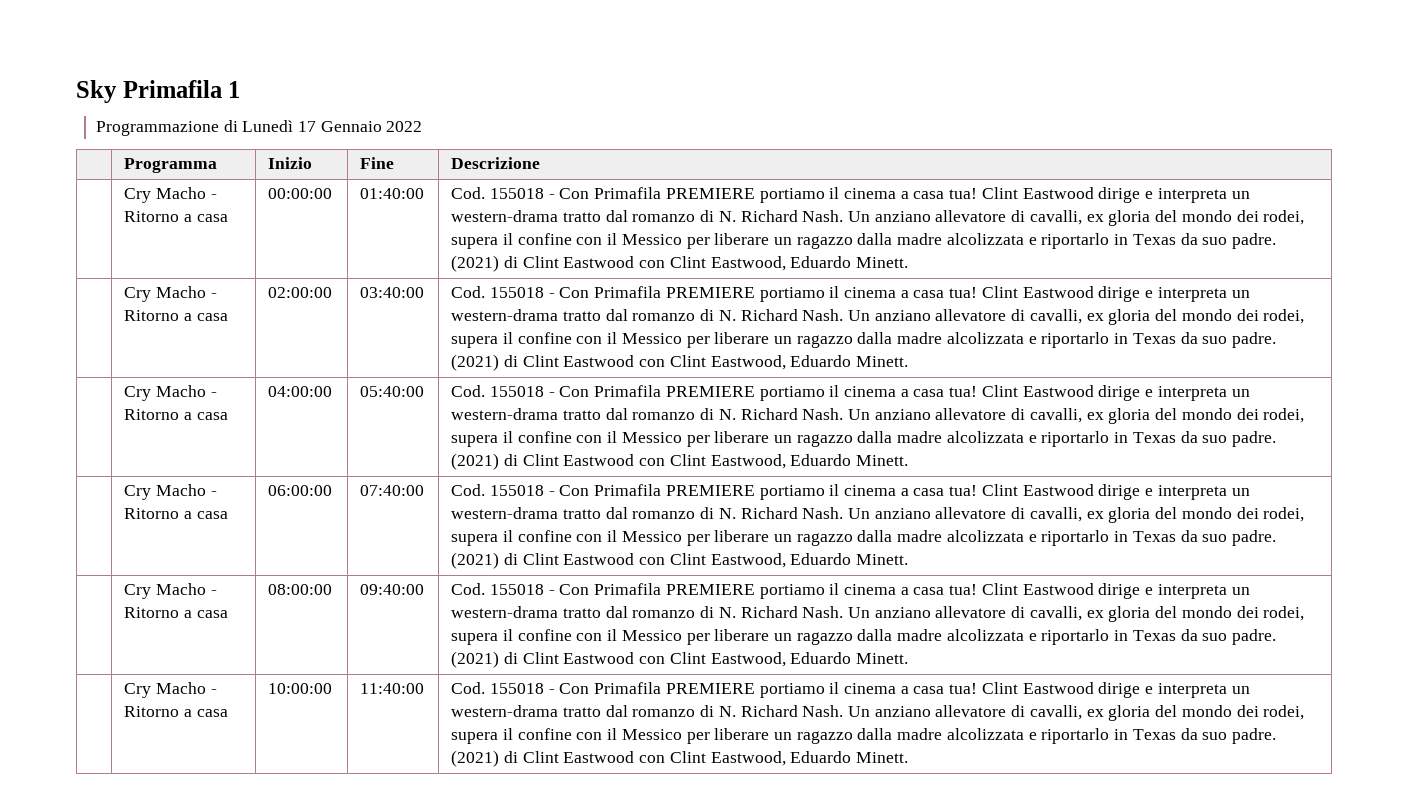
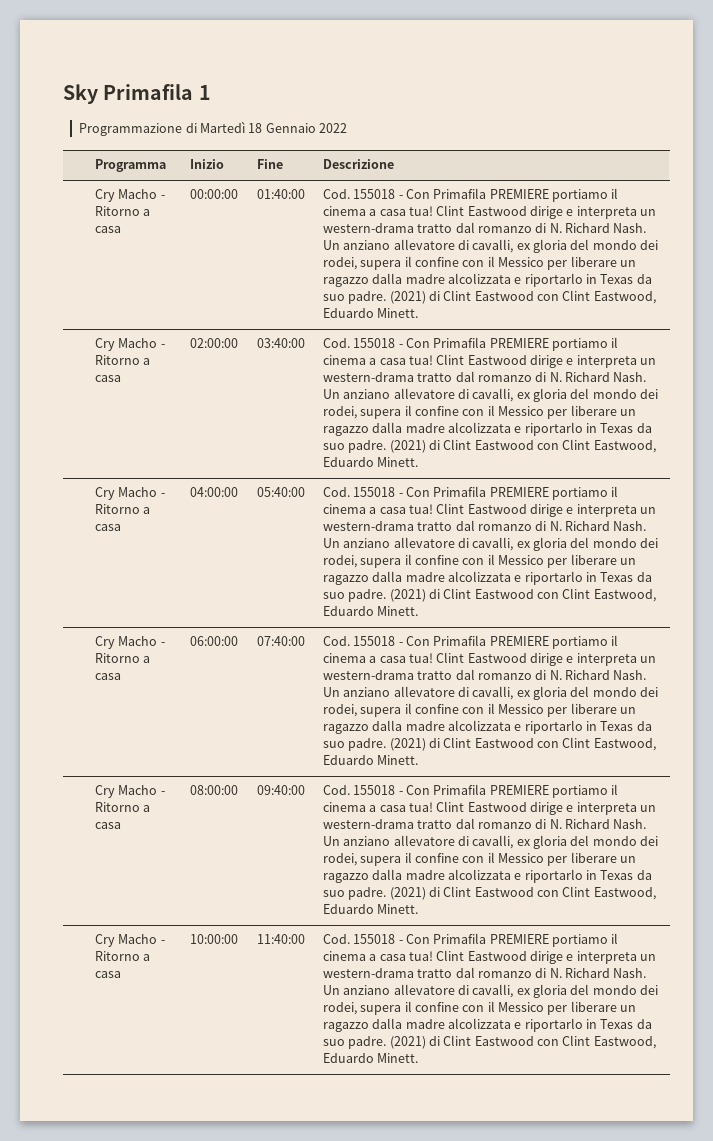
- Programmazione di Lunedì 17 Gennaio 2022
+ Programmazione di Martedì 18 Gennaio 2022

